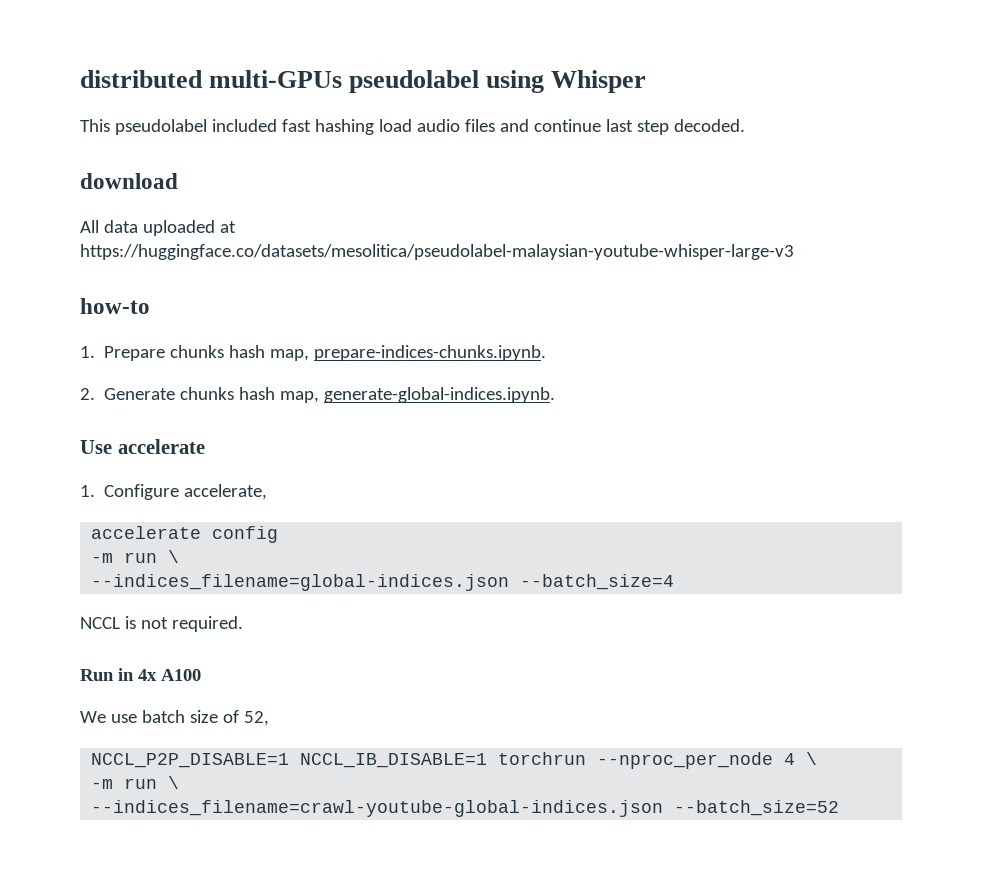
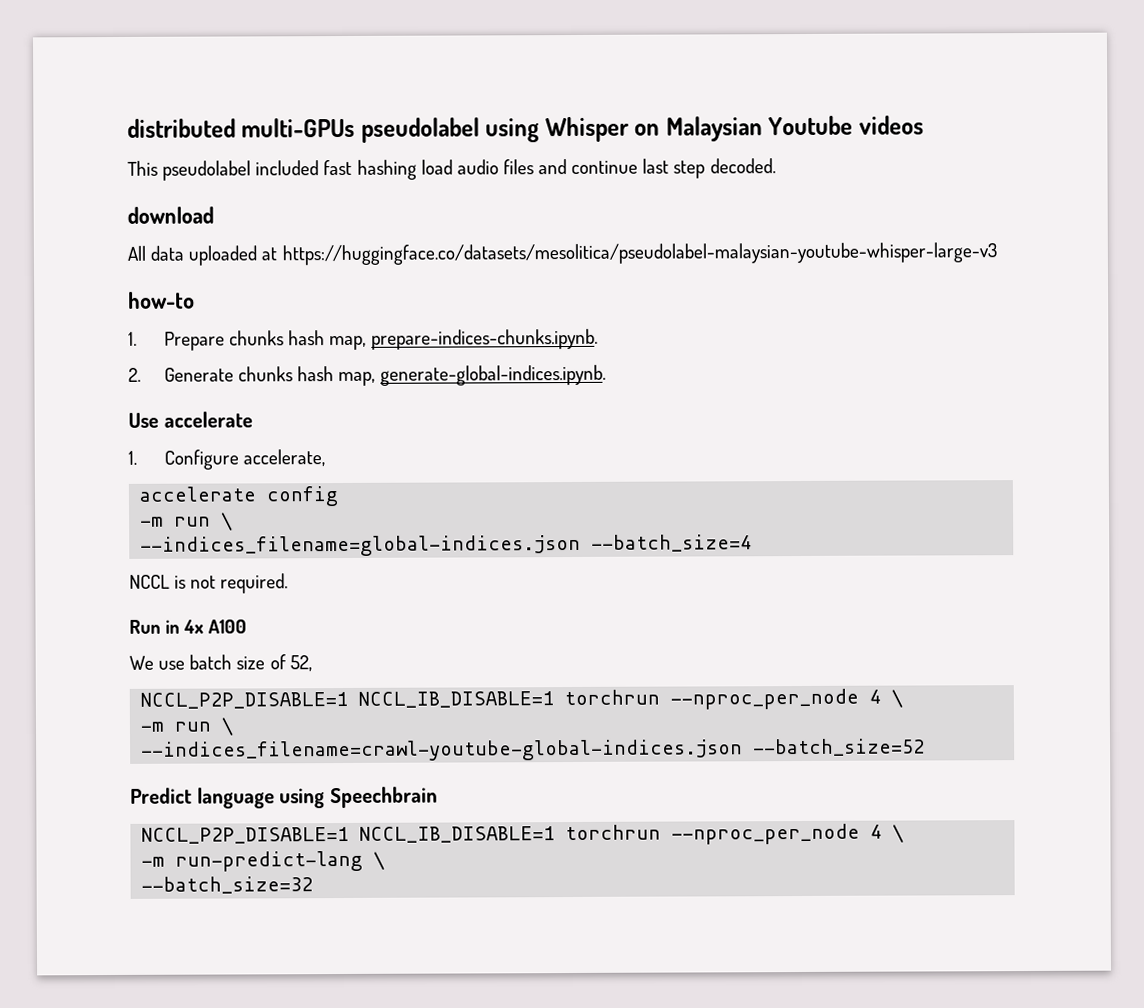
- distributed multi-GPUs pseudolabel using Whisper
+ distributed multi-GPUs pseudolabel using Whisper on Malaysian Youtube videos
+ Predict language using Speechbrain
+ NCCL_P2P_DISABLE=1 NCCL_IB_DISABLE=1 torchrun --nproc_per_node 4 \
+ -m run-predict-lang \
+ --batch_size=32

